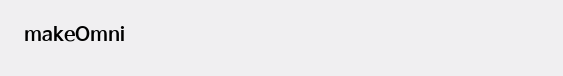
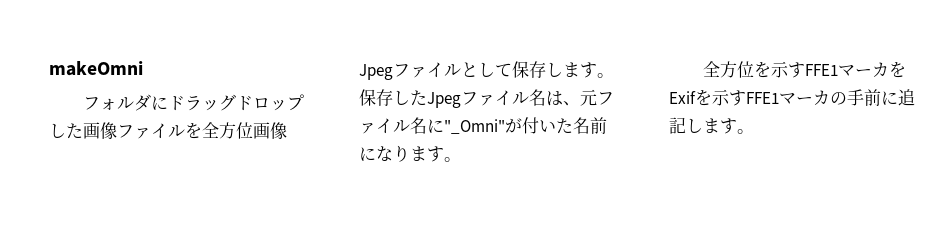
+ フォルダにドラッグドロップした画像ファイルを全方位画像Jpegファイルとして保存します。保存したJpegファイル名は、元ファイル名に"_Omni"が付いた名前になります。
+ 全方位を示すFFE1マーカをExifを示すFFE1マーカの手前に追記します。

